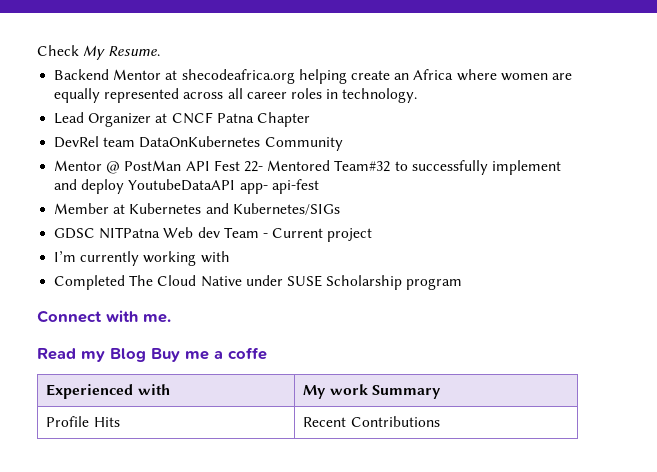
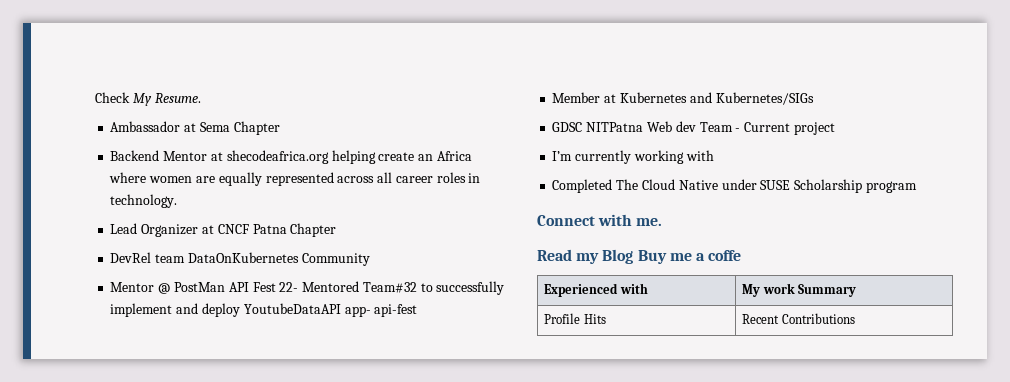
+ Ambassador at Sema Chapter

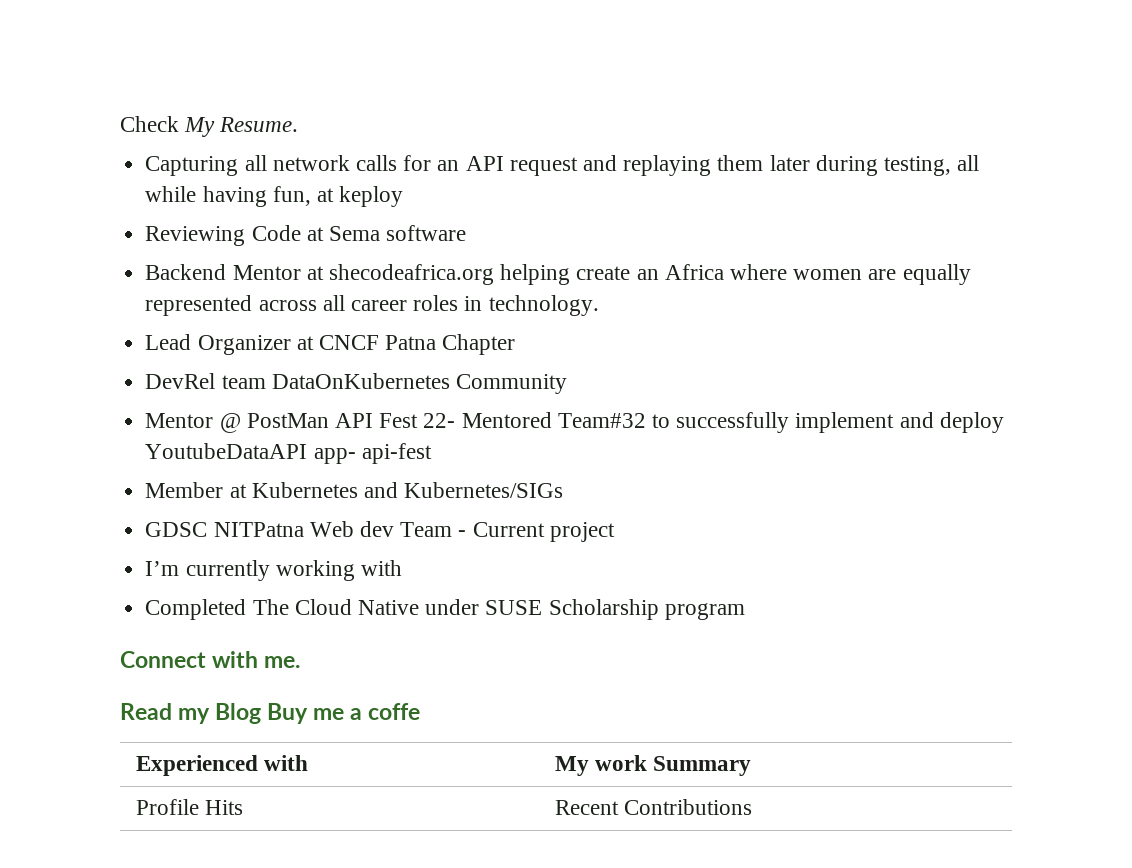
- Ambassador at Sema Chapter
+ Capturing all network calls for an API request and replaying them later during testing, all while having fun, at keploy
+ Reviewing Code at Sema software

